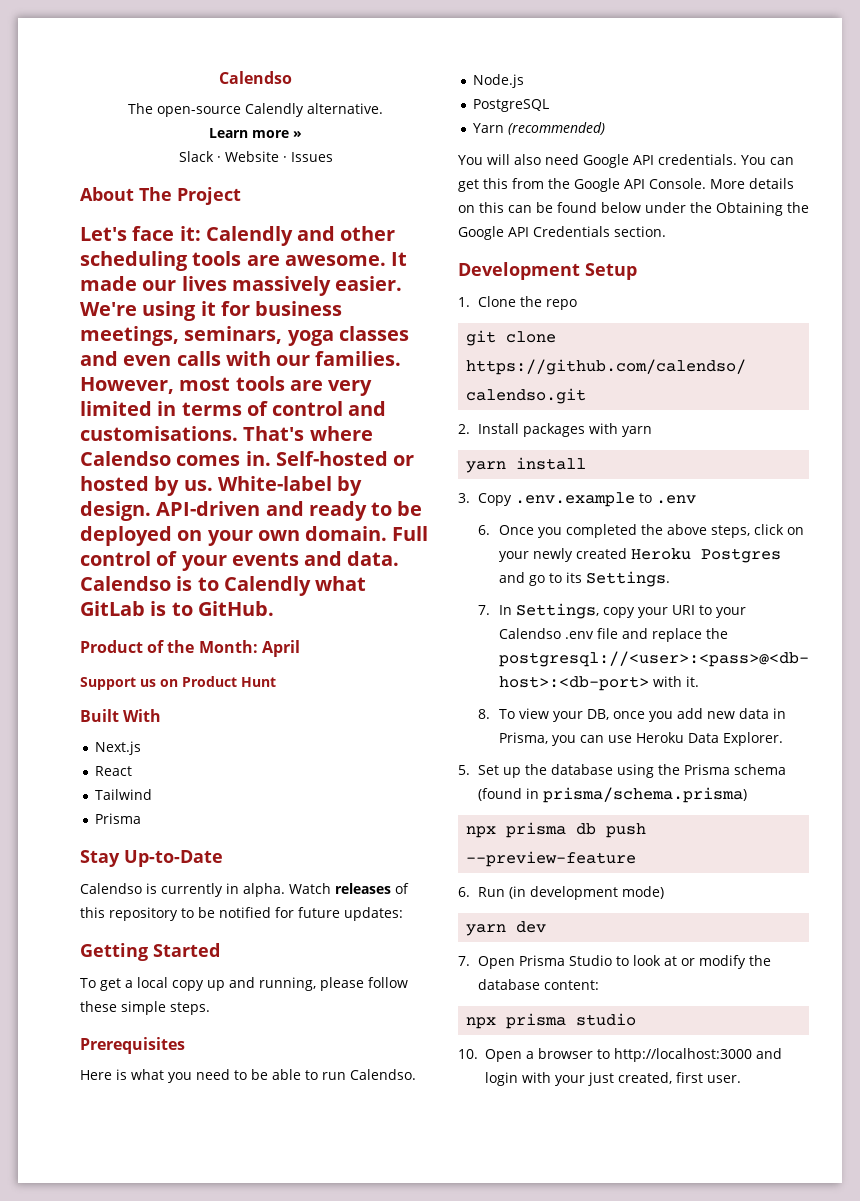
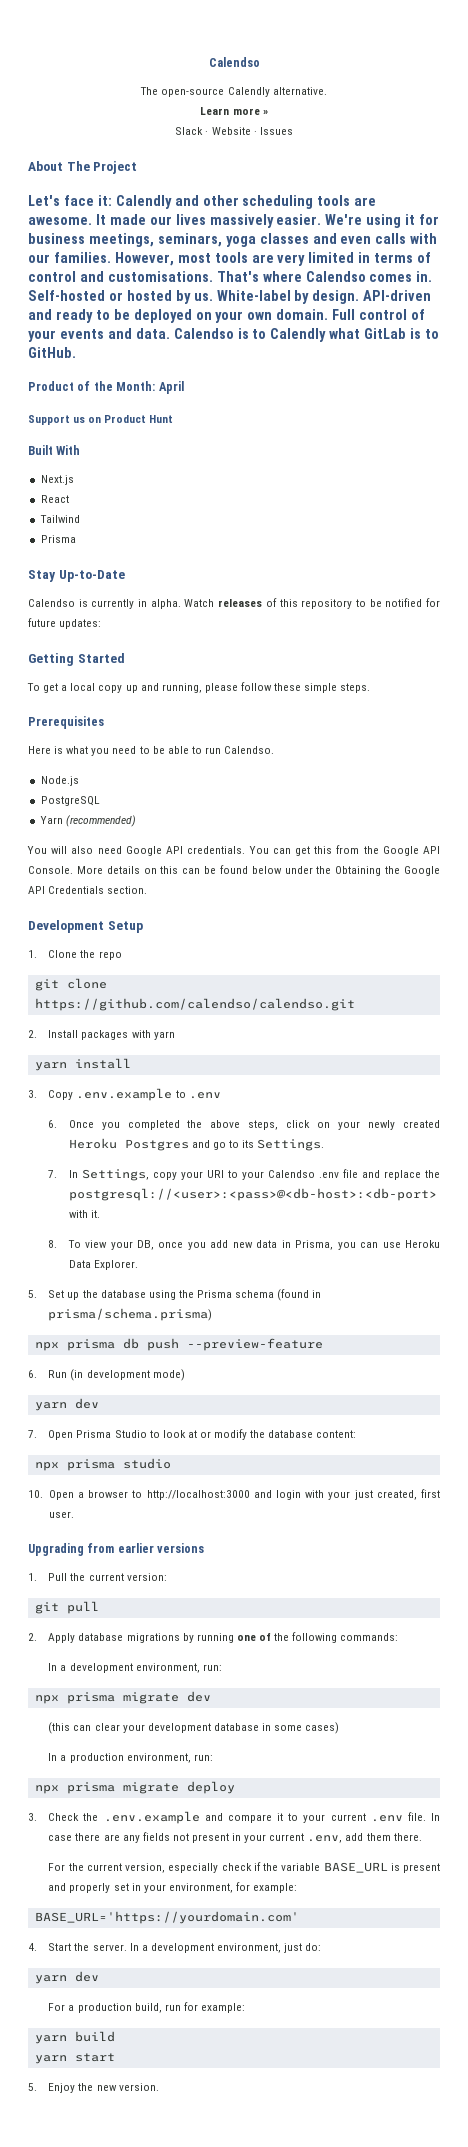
+ Upgrading from earlier versions
+ 1. Pull the current version:
+ git pull
+ 2. Apply database migrations by running one of the following commands:
+ In a development environment, run:
+ npx prisma migrate dev
+ (this can clear your development database in some cases)
+ In a production environment, run:
+ npx prisma migrate deploy
+ 3. Check the .env.example and compare it to your current .env file. In case there are any fields not present in your current .env, add them there.
+ For the current version, especially check if the variable BASE_URL is present and properly set in your environment, for example:
+ BASE_URL='https://yourdomain.com'
+ 4. Start the server. In a development environment, just do:
+ yarn dev
+ For a production build, run for example:
+ yarn build
+ yarn start
+ 5. Enjoy the new version.

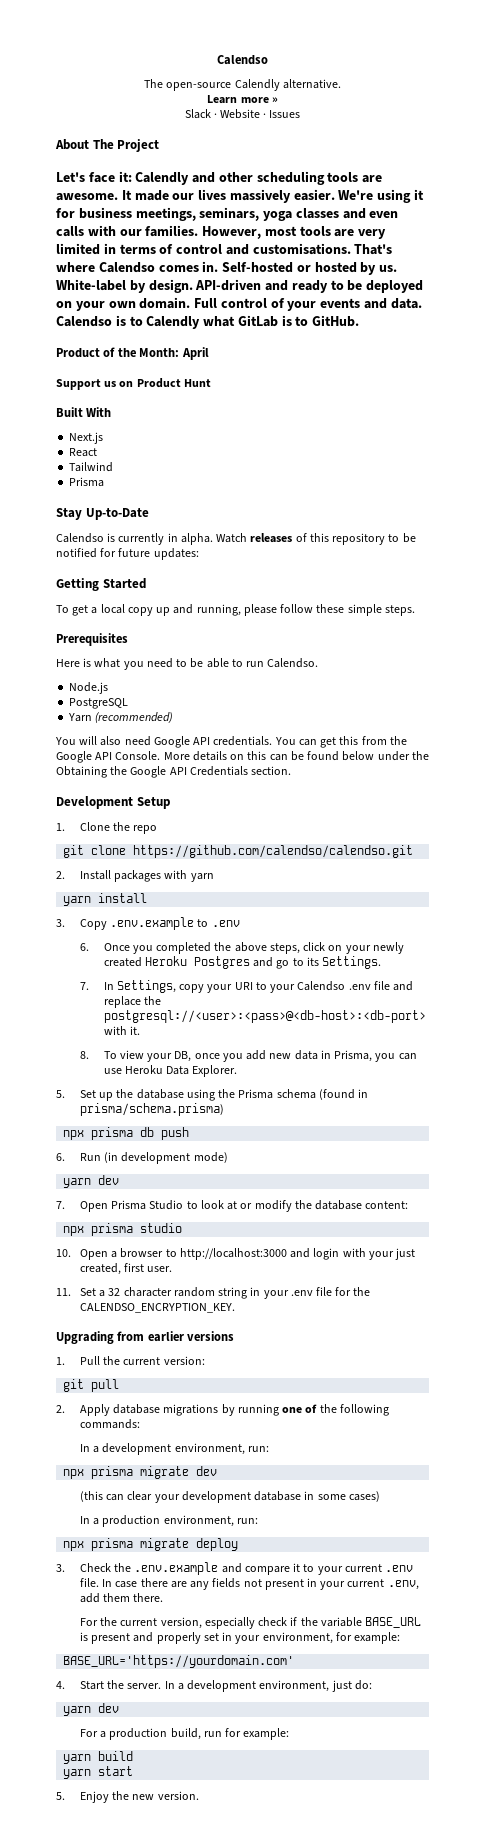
- npx prisma db push --preview-feature
+ npx prisma db push
+ 11. Set a 32 character random string in your .env file for the CALENDSO_ENCRYPTION_KEY.

